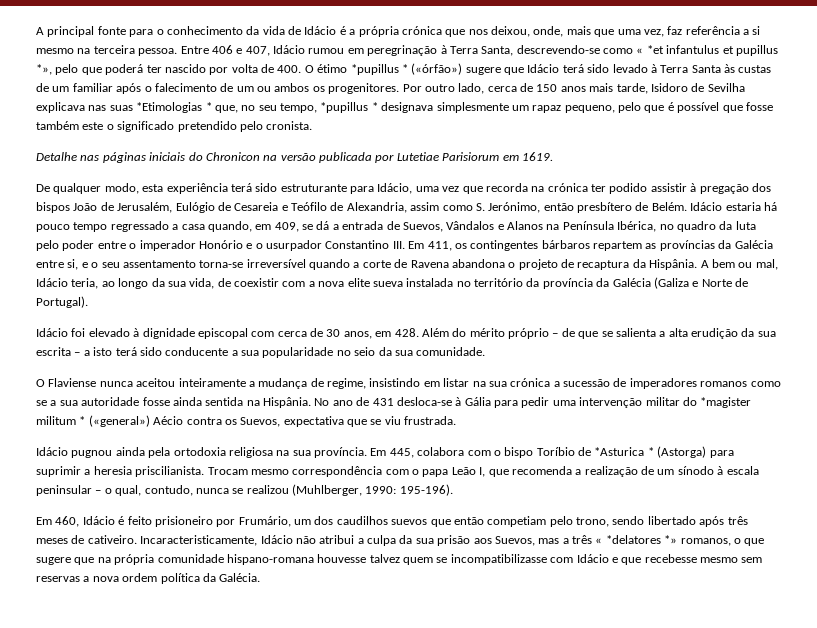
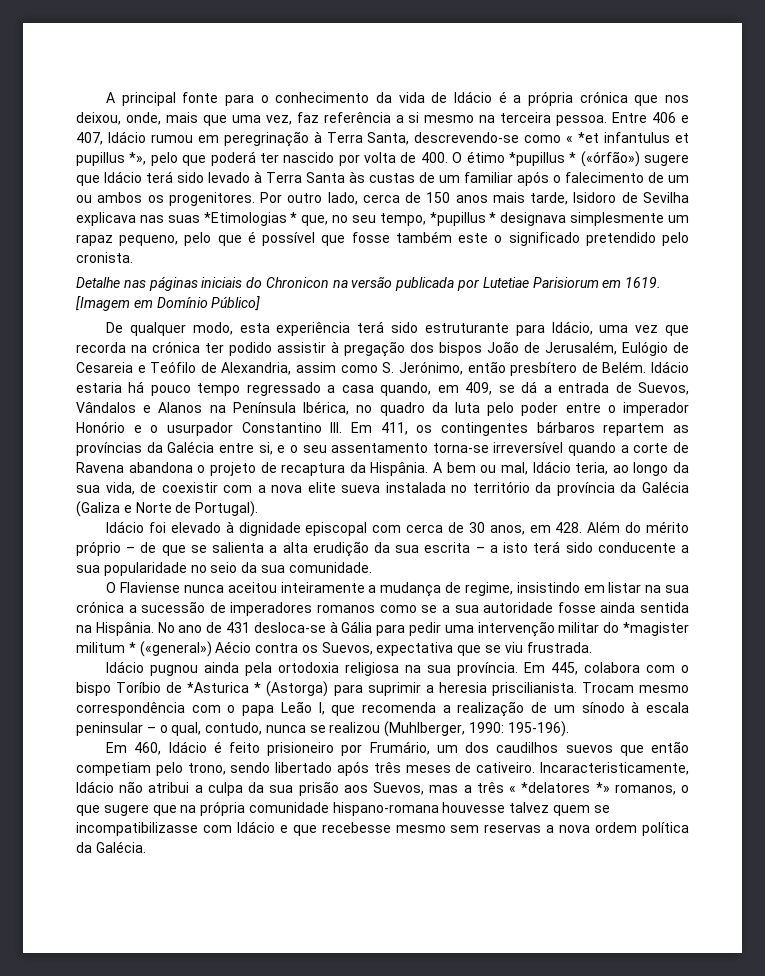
+ [Imagem em Domínio Público]

